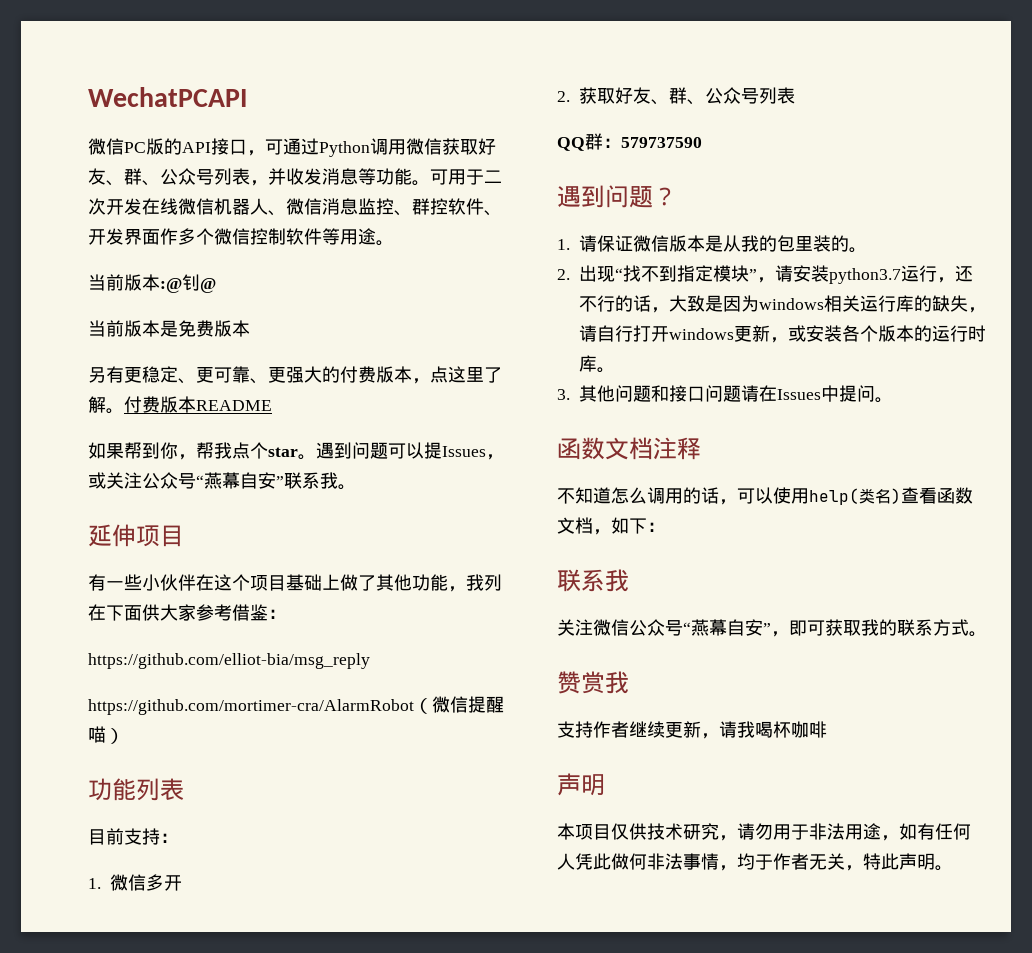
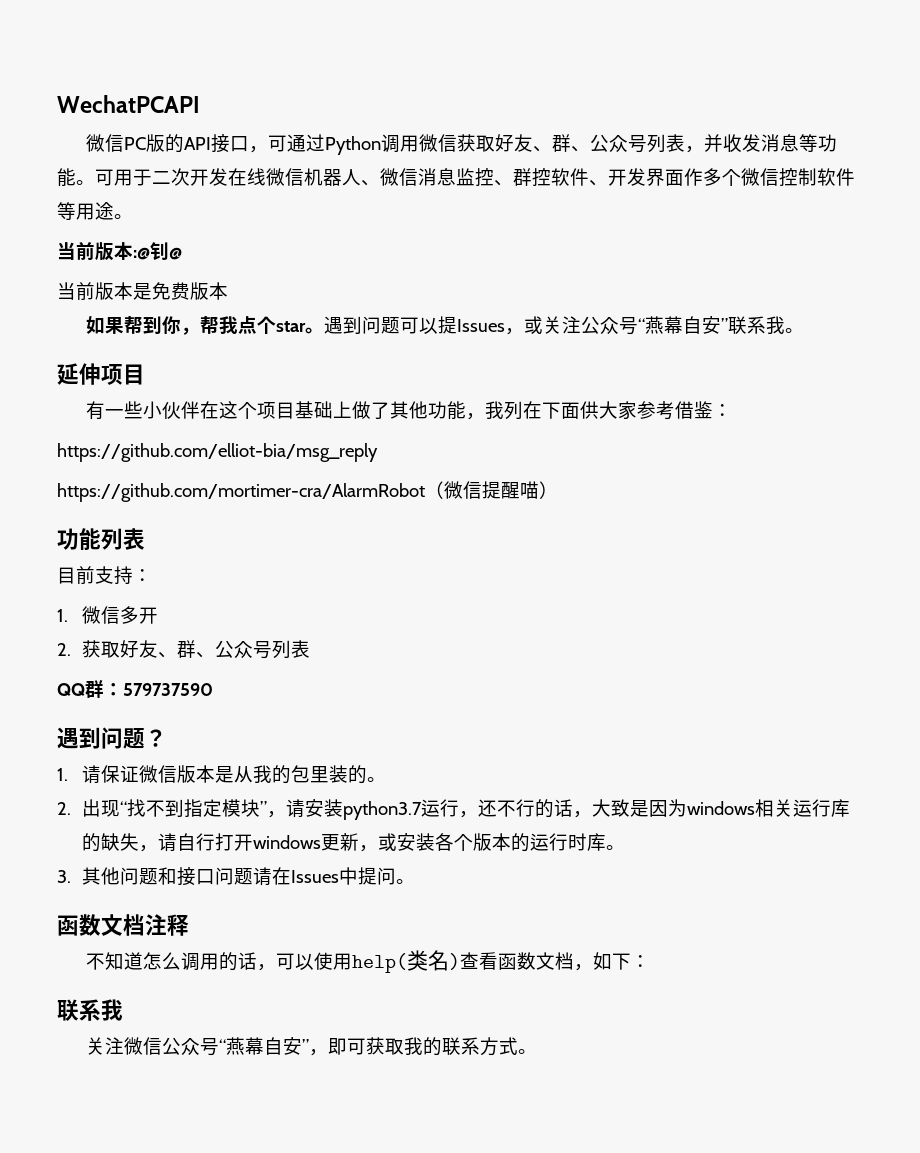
- 另有更稳定、更可靠、更强大的付费版本，点这里了解。付费版本README
- 赞赏我
- 支持作者继续更新，请我喝杯咖啡
- 声明
- 本项目仅供技术研究，请勿用于非法用途，如有任何人凭此做何非法事情，均于作者无关，特此声明。

